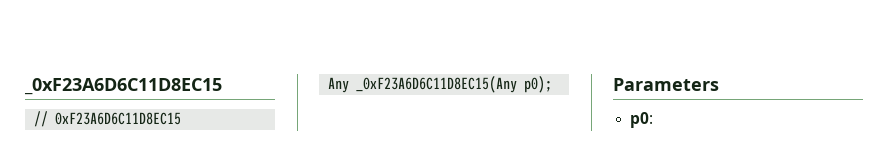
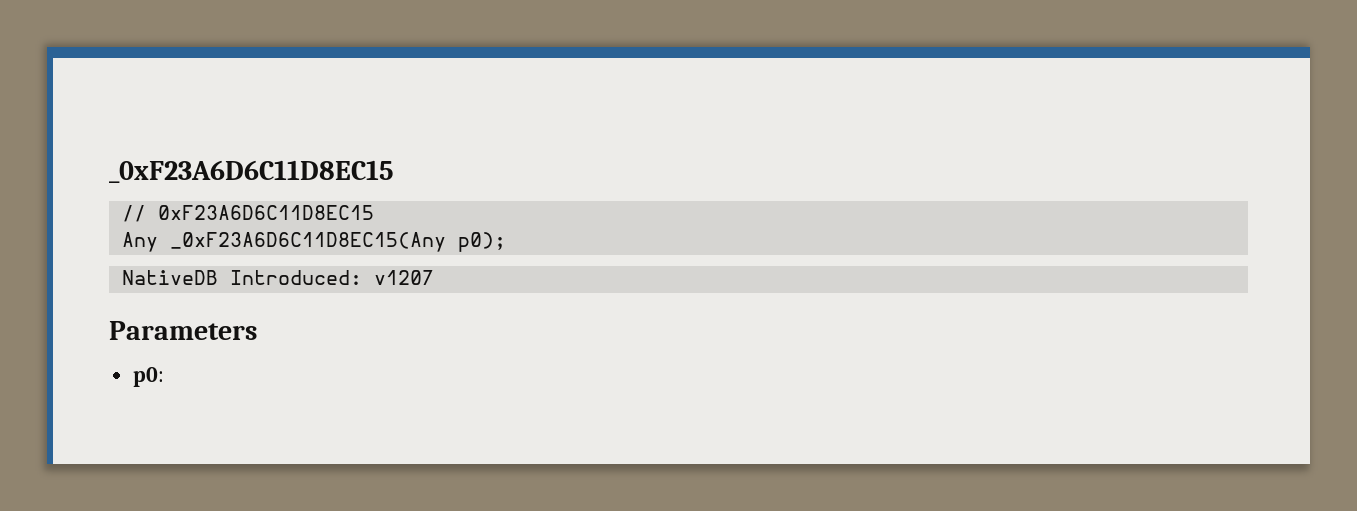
+ NativeDB Introduced: v1207

